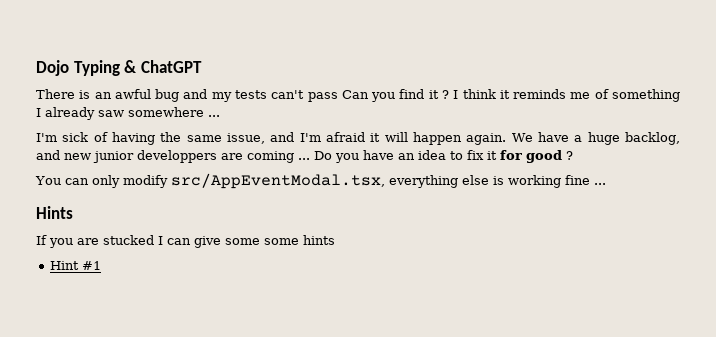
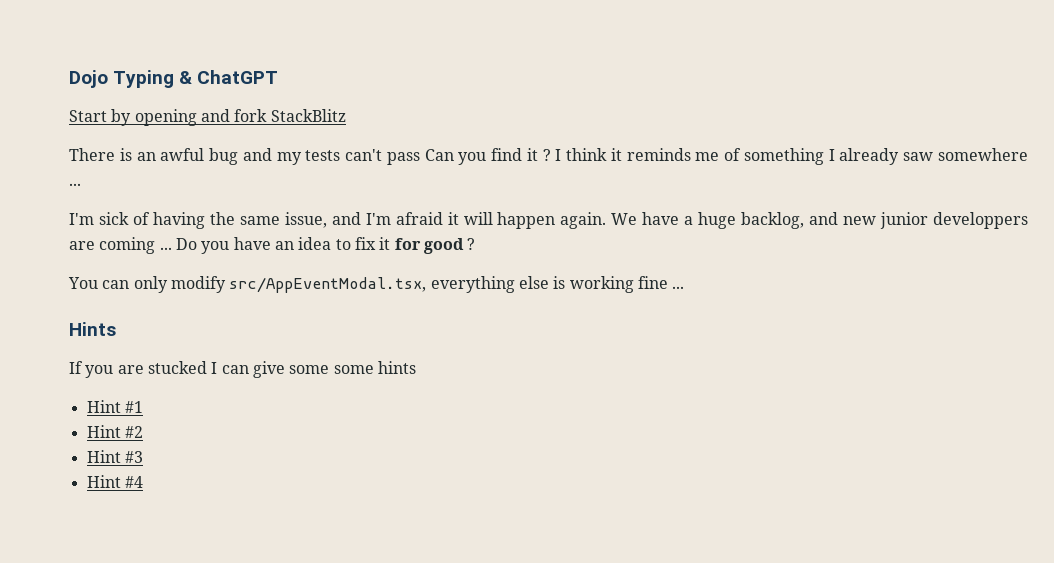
+ Start by opening and fork StackBlitz
+ Hint #2
+ Hint #3
+ Hint #4

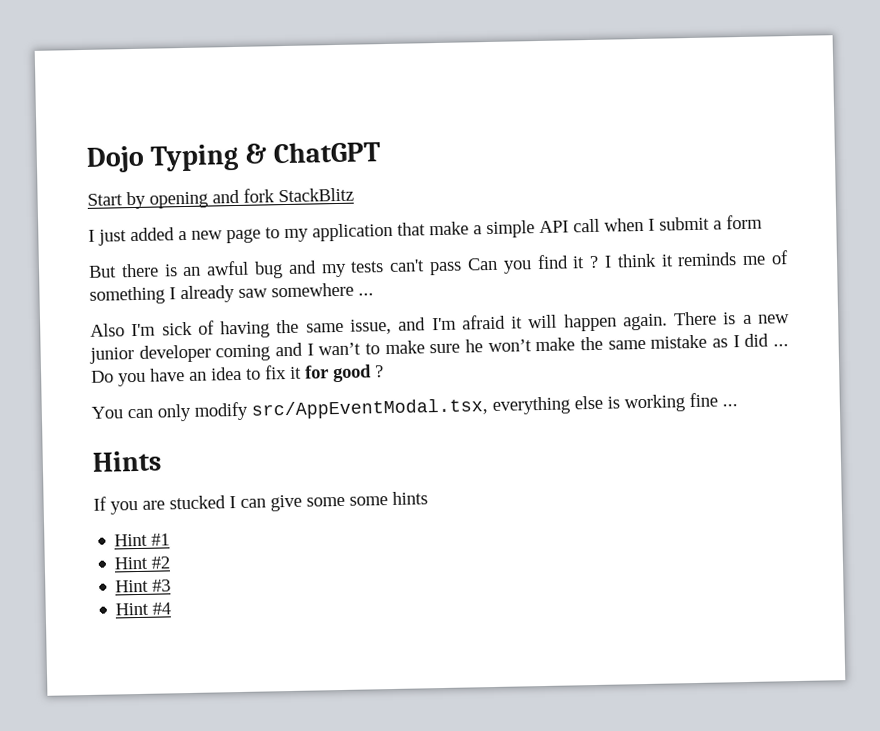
- There is an awful bug and my tests can't pass Can you find it ?
+ I just added a new page to my application that make a simple API call when I submit a form
+ But there is an awful bug and my tests can't pass Can you find it ?
- I'm sick of having the same issue, and I'm afraid it will happen again.
+ Also I'm sick of having the same issue, and I'm afraid it will happen again.
- We have a huge backlog, and new junior developpers are coming ...
+ There is a new junior developer coming and I wan’t to make sure he won’t make the same mistake as I did ...

